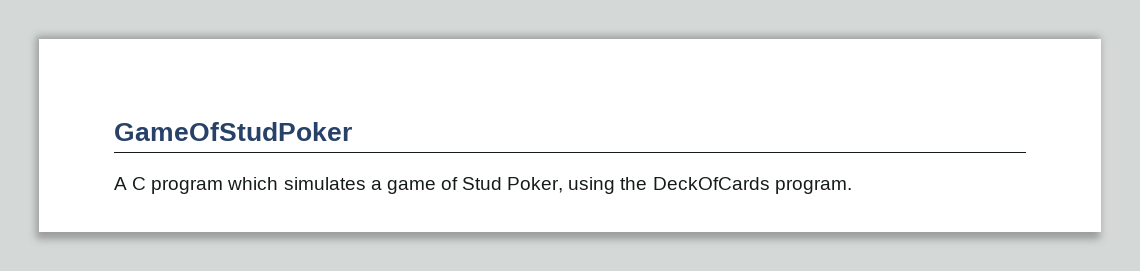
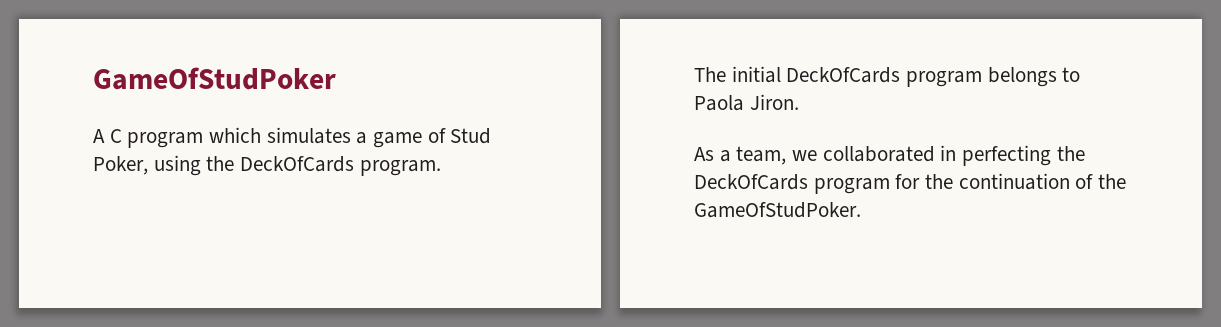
+ The initial DeckOfCards program belongs to Paola Jiron.
+ As a team, we collaborated in perfecting the DeckOfCards program for the continuation of the GameOfStudPoker.

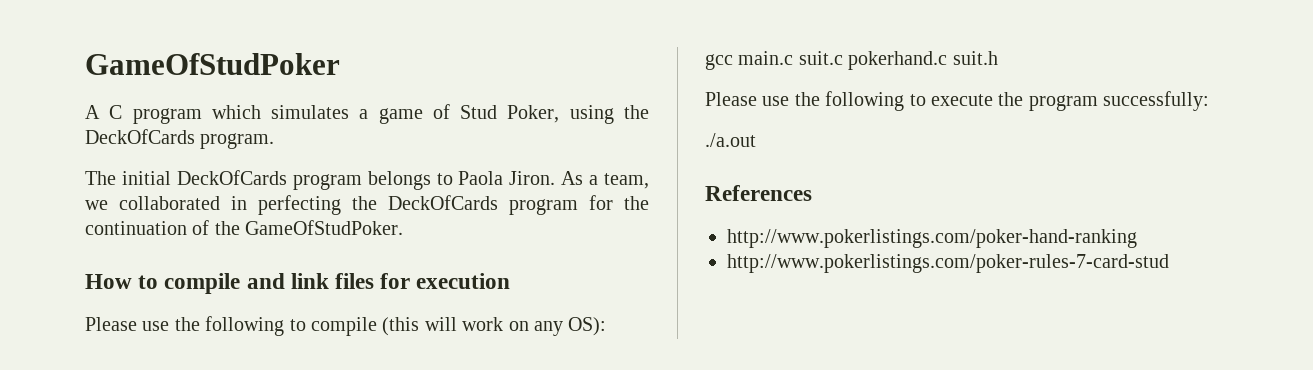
- The initial DeckOfCards program belongs to Paola Jiron.
- As a team, we collaborated in perfecting the DeckOfCards program for the continuation of the GameOfStudPoker.
+ The initial DeckOfCards program belongs to Paola Jiron. As a team, we collaborated in perfecting the DeckOfCards program for the continuation of the GameOfStudPoker.
+ How to compile and link files for execution
+ Please use the following to compile (this will work on any OS):
+ gcc main.c suit.c pokerhand.c suit.h
+ Please use the following to execute the program successfully:
+ ./a.out
+ References
+ http://www.pokerlistings.com/poker-hand-ranking
+ http://www.pokerlistings.com/poker-rules-7-card-stud

